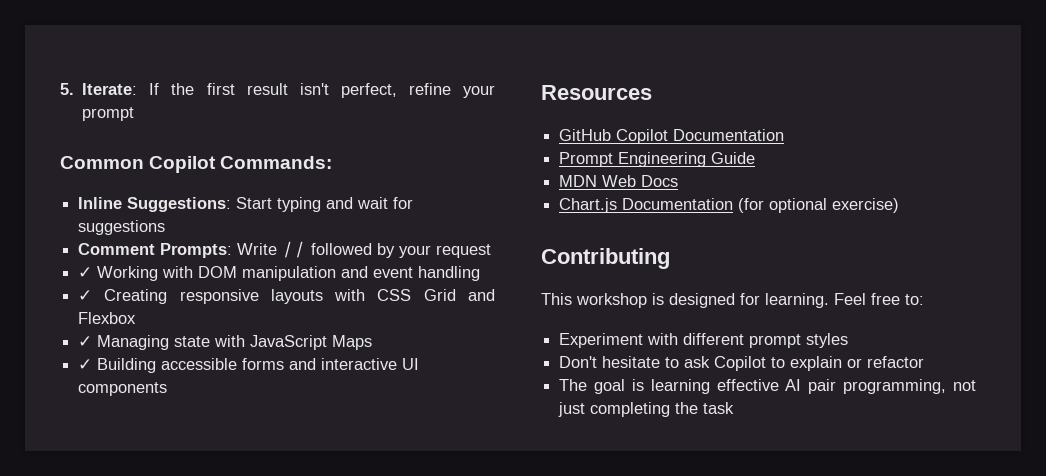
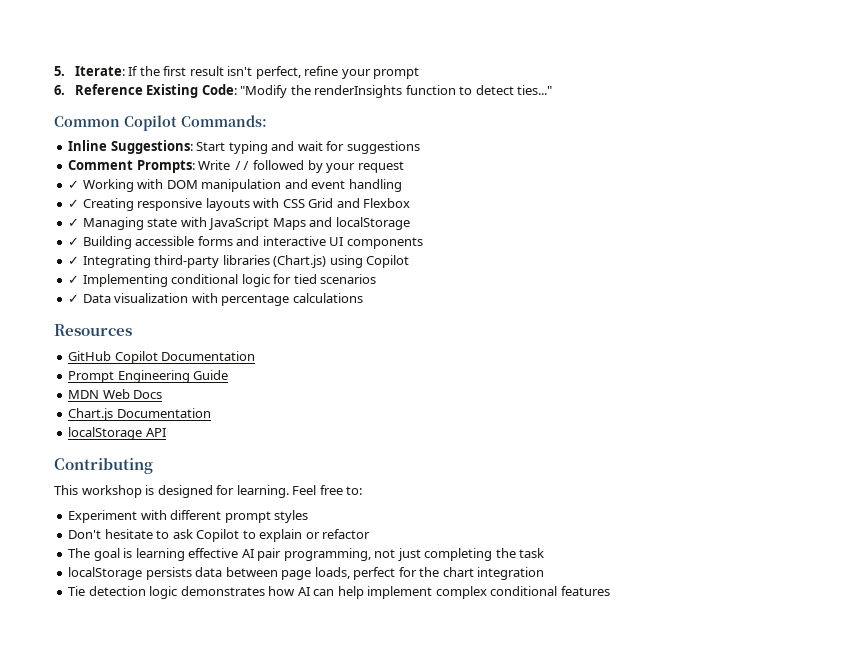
+ 6. Reference Existing Code: "Modify the renderInsights function to detect ties..."
- ✓ Managing state with JavaScript Maps
+ ✓ Managing state with JavaScript Maps and localStorage
+ ✓ Integrating third-party libraries (Chart.js) using Copilot
+ ✓ Implementing conditional logic for tied scenarios
+ ✓ Data visualization with percentage calculations
- Chart.js Documentation (for optional exercise)
+ Chart.js Documentation
+ localStorage API
+ localStorage persists data between page loads, perfect for the chart integration
+ Tie detection logic demonstrates how AI can help implement complex conditional features

